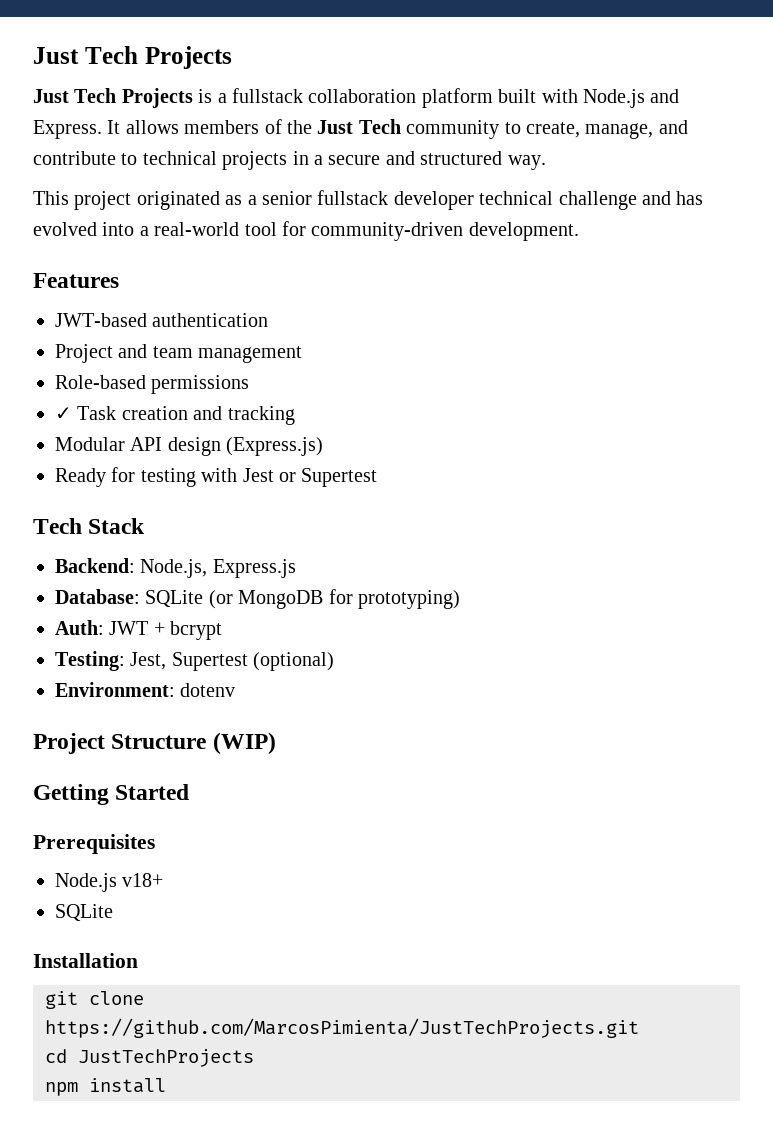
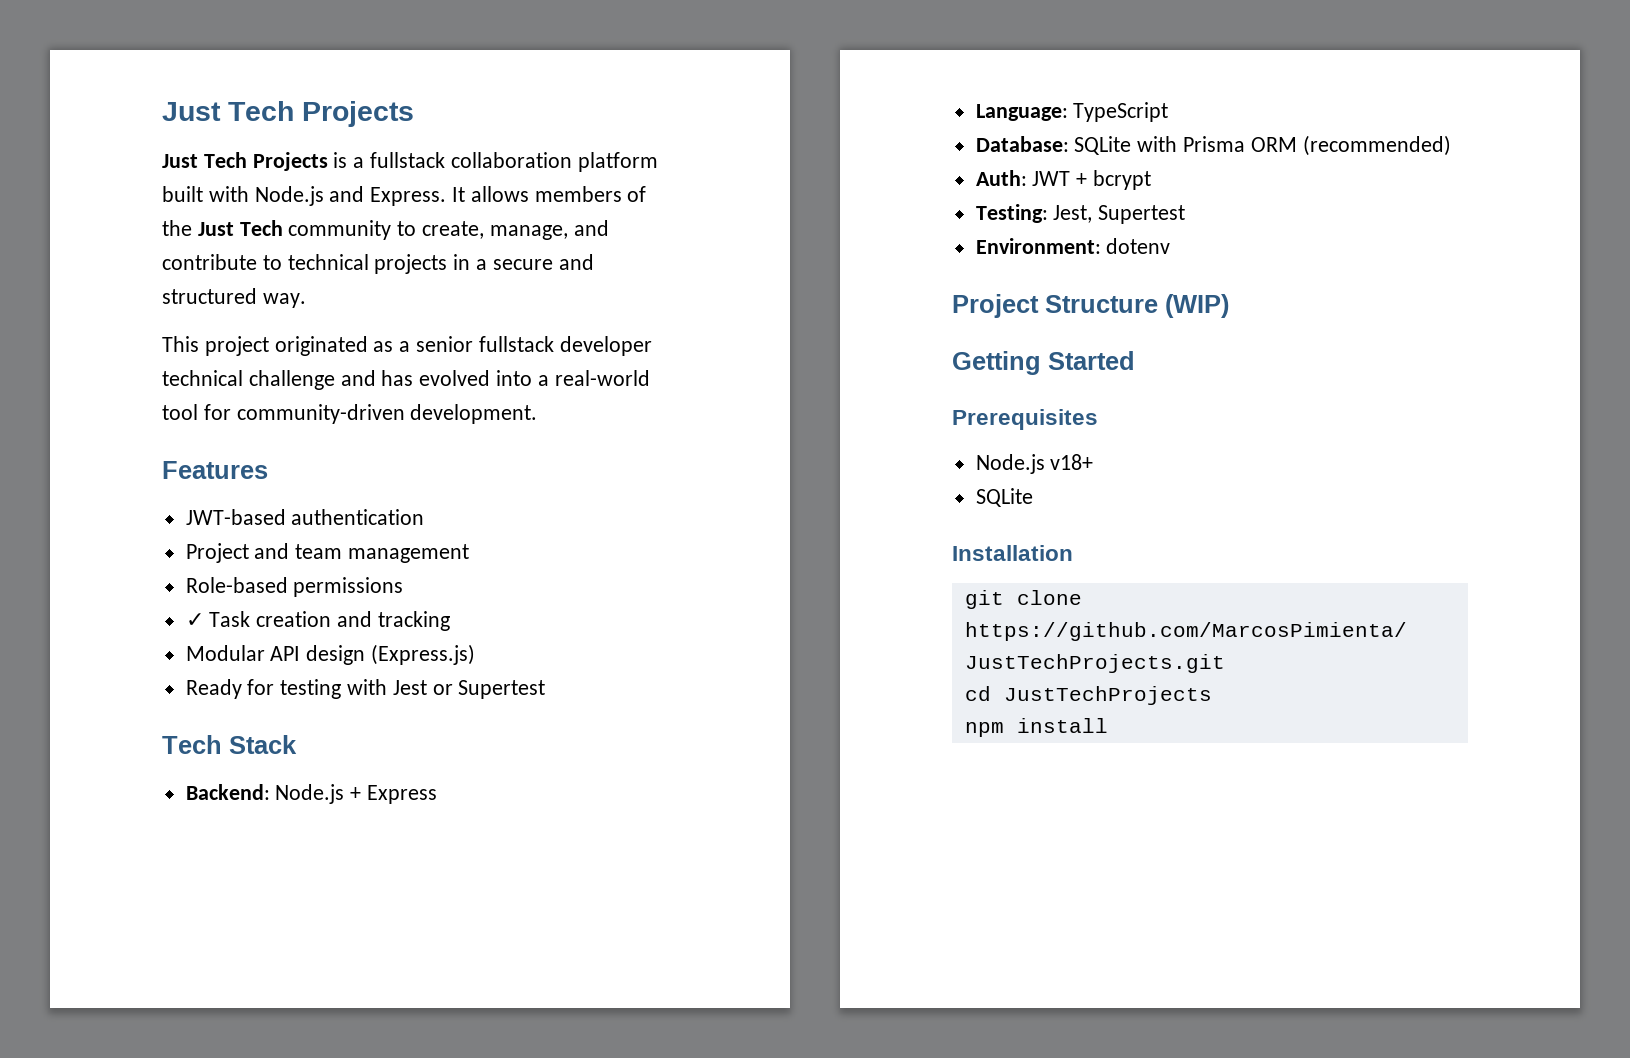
- Backend: Node.js, Express.js
- Database: SQLite (or MongoDB for prototyping)
+ Backend: Node.js + Express
+ Language: TypeScript
+ Database: SQLite with Prisma ORM (recommended)
- Testing: Jest, Supertest (optional)
+ Testing: Jest, Supertest

